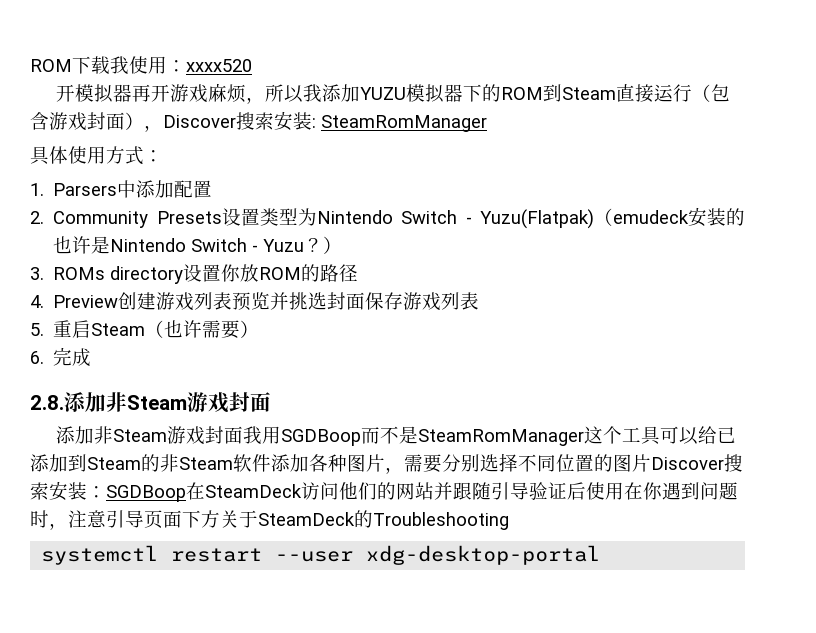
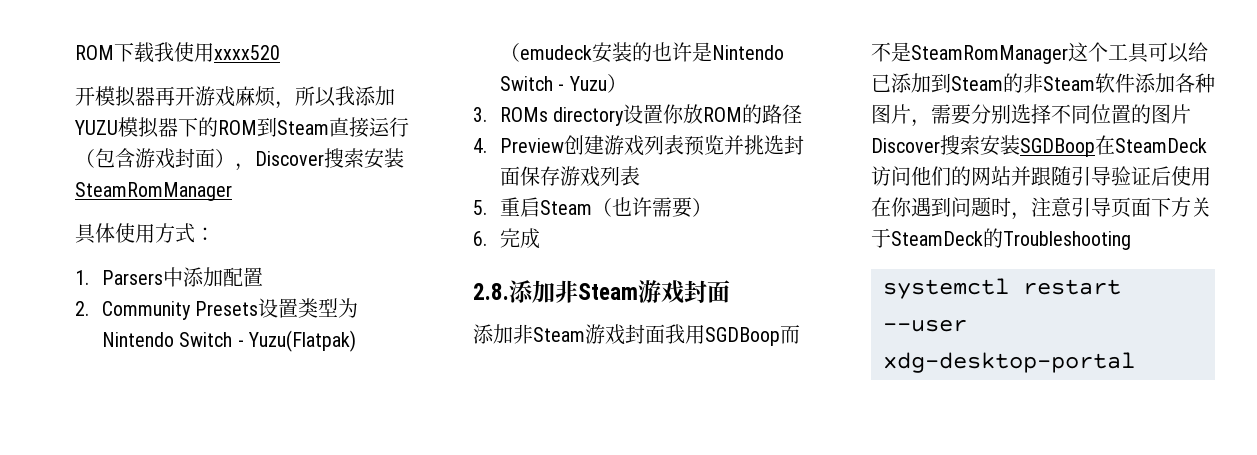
- ROM下载我使用：xxxx520
+ ROM下载我使用xxxx520
- 开模拟器再开游戏麻烦，所以我添加YUZU模拟器下的ROM到Steam直接运行（包含游戏封面），Discover搜索安装: SteamRomManager
+ 开模拟器再开游戏麻烦，所以我添加YUZU模拟器下的ROM到Steam直接运行（包含游戏封面），Discover搜索安装SteamRomManager
- 2. Community Presets设置类型为Nintendo Switch - Yuzu(Flatpak)（emudeck安装的也许是Nintendo Switch - Yuzu？）
+ 2. Community Presets设置类型为Nintendo Switch - Yuzu(Flatpak)（emudeck安装的也许是Nintendo Switch - Yuzu）
- 添加非Steam游戏封面我用SGDBoop而不是SteamRomManager这个工具可以给已添加到Steam的非Steam软件添加各种图片，需要分别选择不同位置的图片Discover搜索安装：SGDBoop在SteamDeck访问他们的网站并跟随引导验证后使用在你遇到问题时，注意引导页面下方关于SteamDeck的Troubleshooting
+ 添加非Steam游戏封面我用SGDBoop而不是SteamRomManager这个工具可以给已添加到Steam的非Steam软件添加各种图片，需要分别选择不同位置的图片Discover搜索安装SGDBoop在SteamDeck访问他们的网站并跟随引导验证后使用在你遇到问题时，注意引导页面下方关于SteamDeck的Troubleshooting

